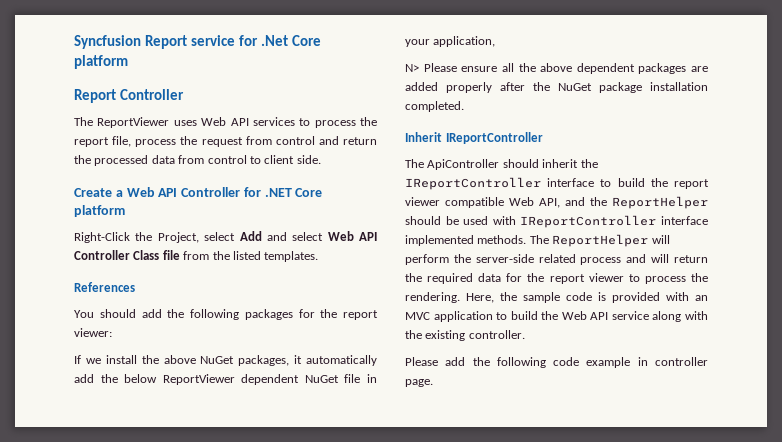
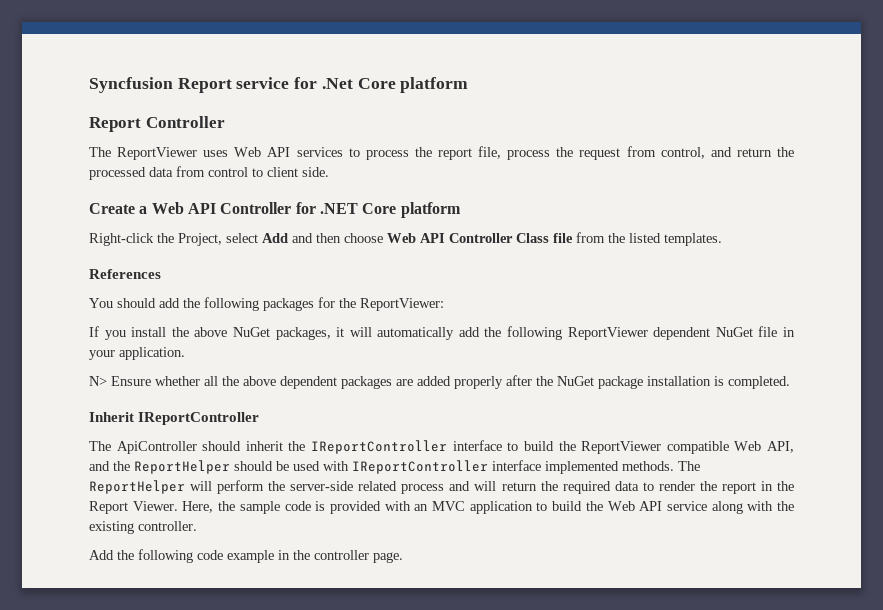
- The ReportViewer uses Web API services to process the report file, process the request from control and return the processed data from control to client side.
+ The ReportViewer uses Web API services to process the report file, process the request from control, and return the processed data from control to client side.
- Right-Click the Project, select Add and select Web API Controller Class file from the listed templates.
+ Right-click the Project, select Add and then choose Web API Controller Class file from the listed templates.
- You should add the following packages for the report viewer:
+ You should add the following packages for the ReportViewer:
- If we install the above NuGet packages, it automatically add the below ReportViewer dependent NuGet file in your application,
+ If you install the above NuGet packages, it will automatically add the following ReportViewer dependent NuGet file in your application.
- N> Please ensure all the above dependent packages are added properly after the NuGet package installation completed.
+ N> Ensure whether all the above dependent packages are added properly after the NuGet package installation is completed.
- The ApiController should inherit the IReportController interface to build the report viewer compatible Web API, and the ReportHelper should be used with IReportController interface implemented methods.
+ The ApiController should inherit the IReportController interface to build the ReportViewer compatible Web API, and the ReportHelper should be used with IReportController interface implemented methods.
- The ReportHelper will perform the server-side related process and will return the required data for the report viewer to process the rendering.
+ The ReportHelper will perform the server-side related process and will return the required data to render the report in the Report Viewer.
- Please add the following code example in controller page.
+ Add the following code example in the controller page.

